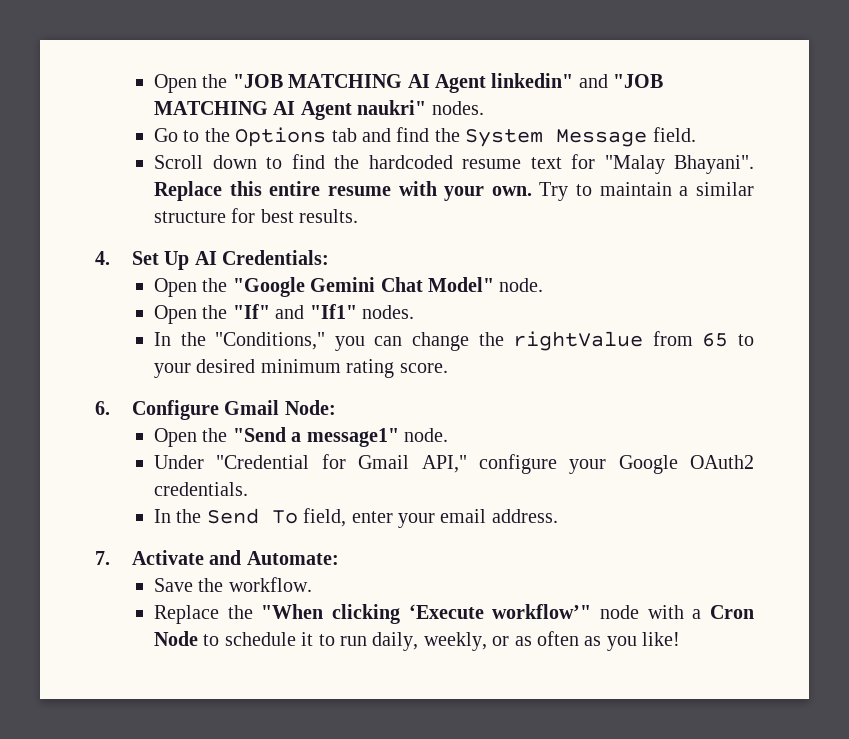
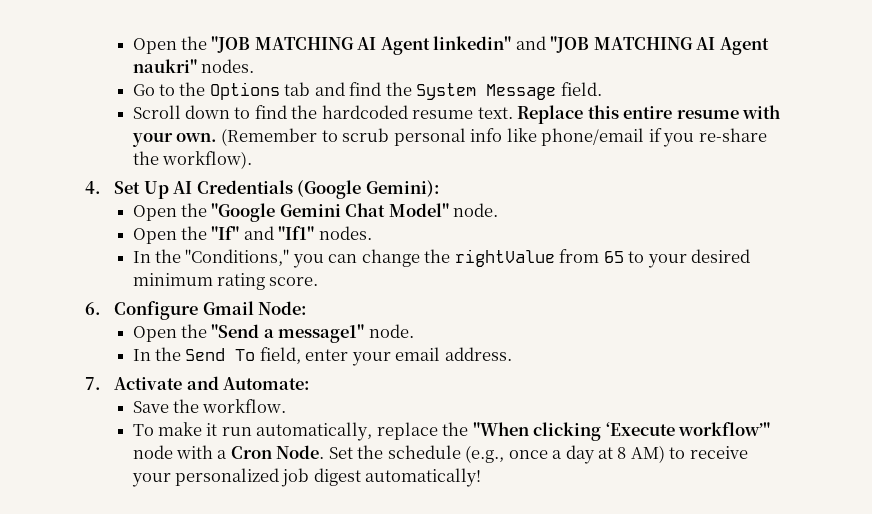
- Scroll down to find the hardcoded resume text for "Malay Bhayani".
+ Scroll down to find the hardcoded resume text.
- Try to maintain a similar structure for best results.
+ (Remember to scrub personal info like phone/email if you re-share the workflow).
- 4. Set Up AI Credentials:
+ 4. Set Up AI Credentials (Google Gemini):
- Under "Credential for Gmail API," configure your Google OAuth2 credentials.
- Replace the "When clicking ‘Execute workflow’" node with a Cron Node to schedule it to run daily, weekly, or as often as you like!
+ To make it run automatically, replace the "When clicking ‘Execute workflow’" node with a Cron Node. Set the schedule (e.g., once a day at 8 AM) to receive your personalized job digest automatically!

